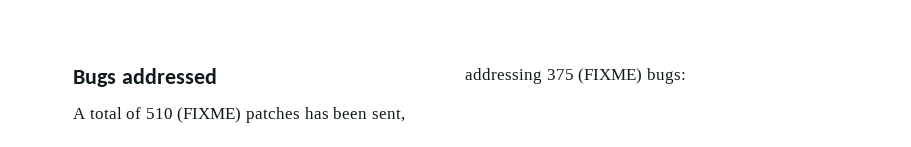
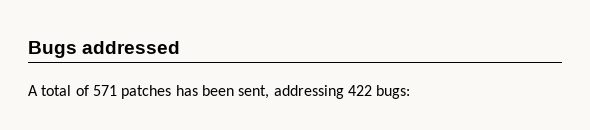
- A total of 510 (FIXME) patches has been sent, addressing 375 (FIXME) bugs:
+ A total of 571 patches has been sent, addressing 422 bugs:

